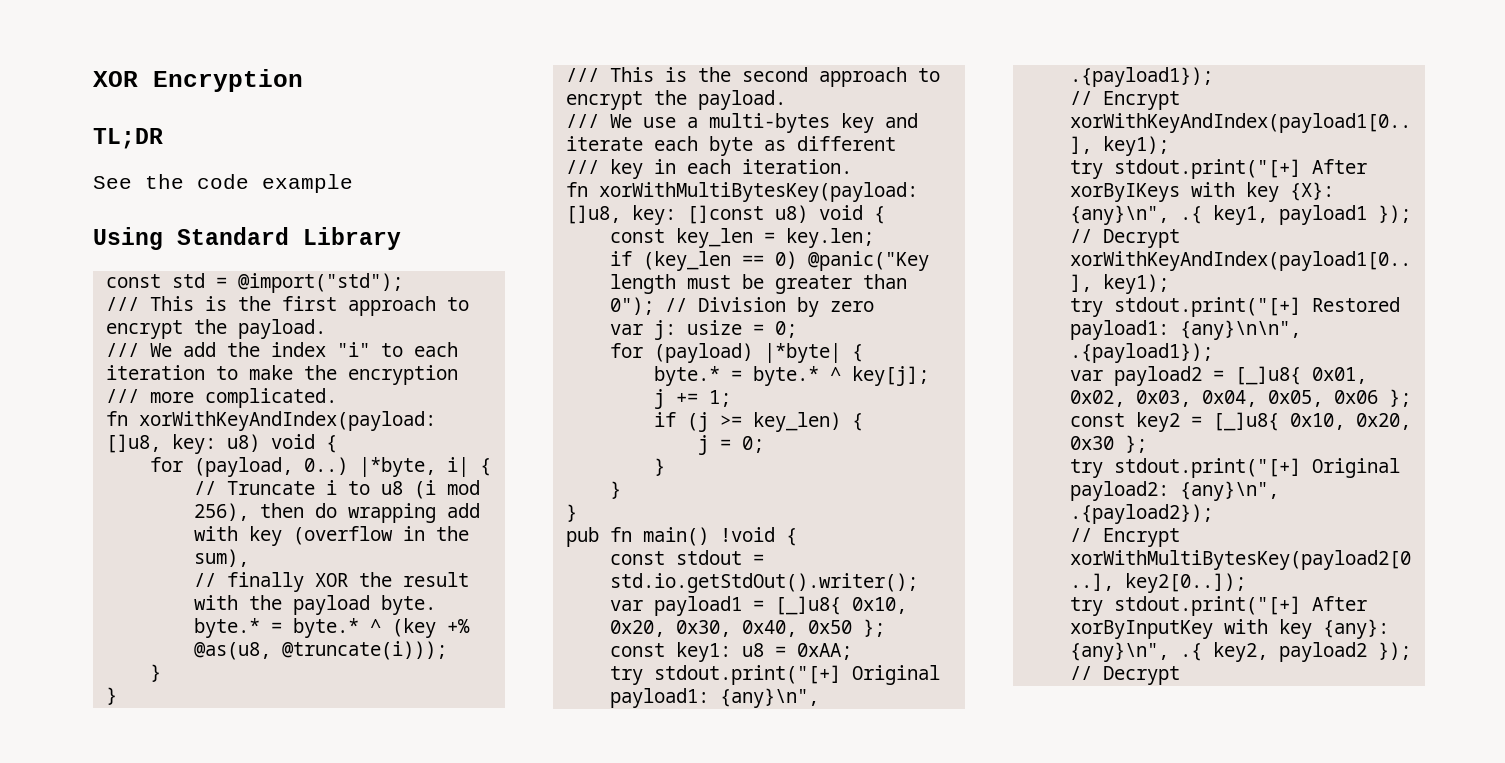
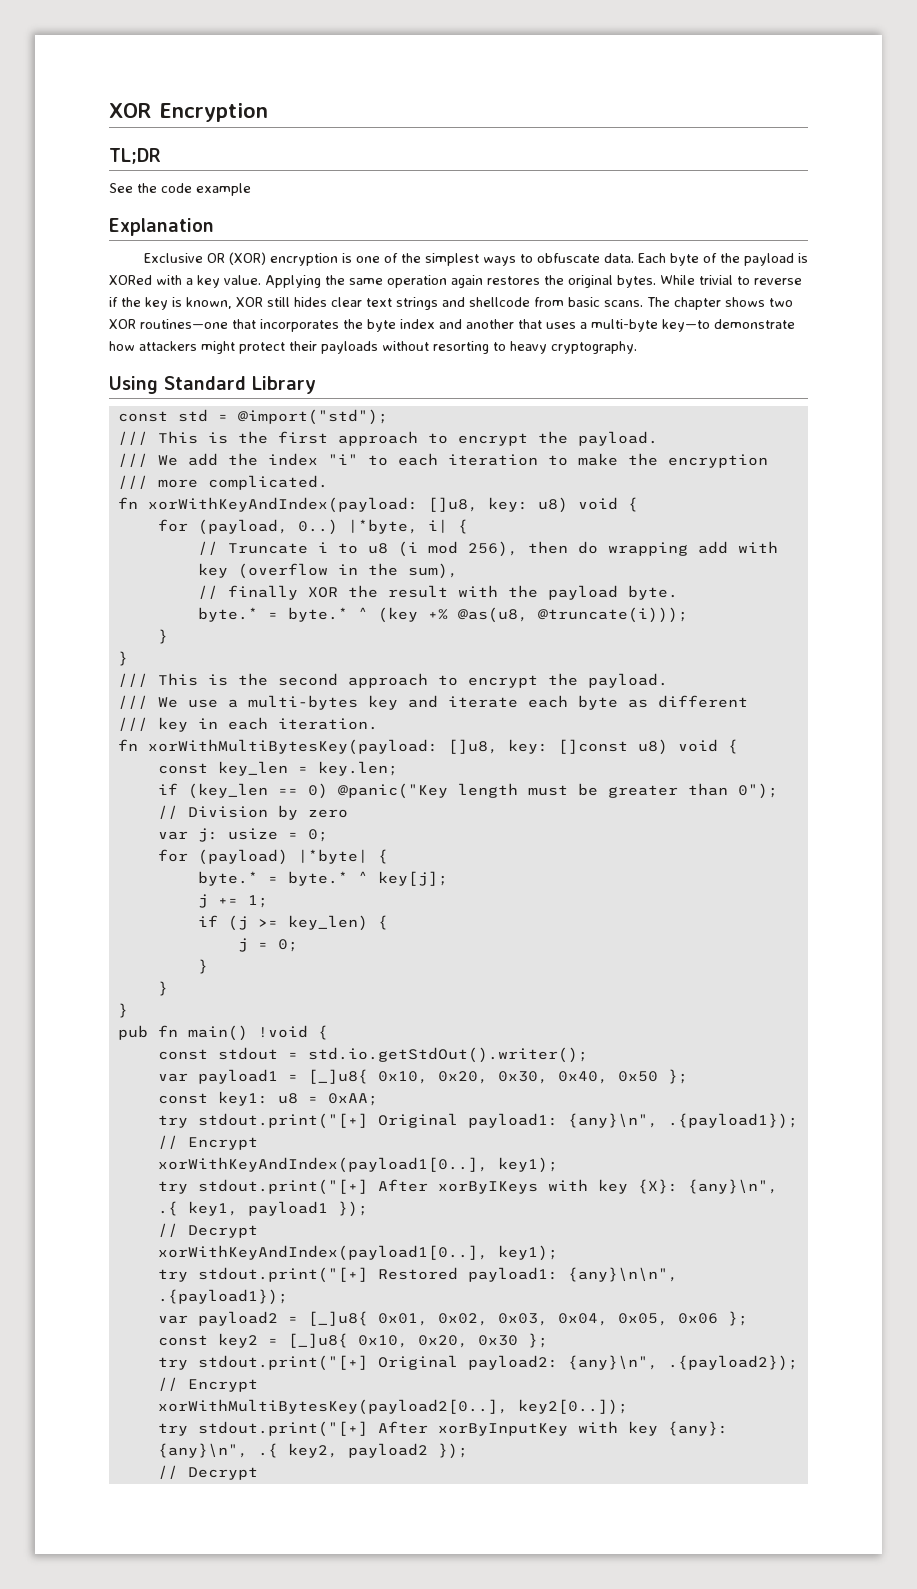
+ Explanation
+ Exclusive OR (XOR) encryption is one of the simplest ways to obfuscate data. Each byte of the payload is XORed with a key value. Applying the same operation again restores the original bytes. While trivial to reverse if the key is known, XOR still hides clear text strings and shellcode from basic scans. The chapter shows two XOR routines—one that incorporates the byte index and another that uses a multi-byte key—to demonstrate how attackers might protect their payloads without resorting to heavy cryptography.

